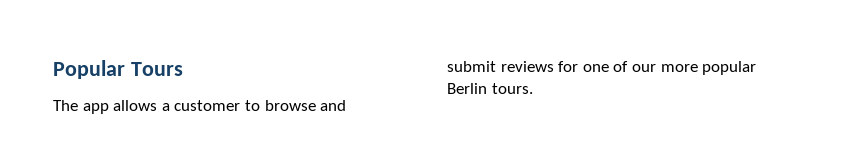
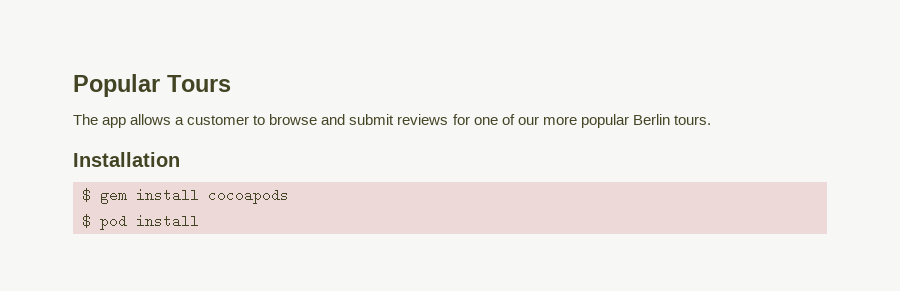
+ Installation
+ $ gem install cocoapods
+ $ pod install

